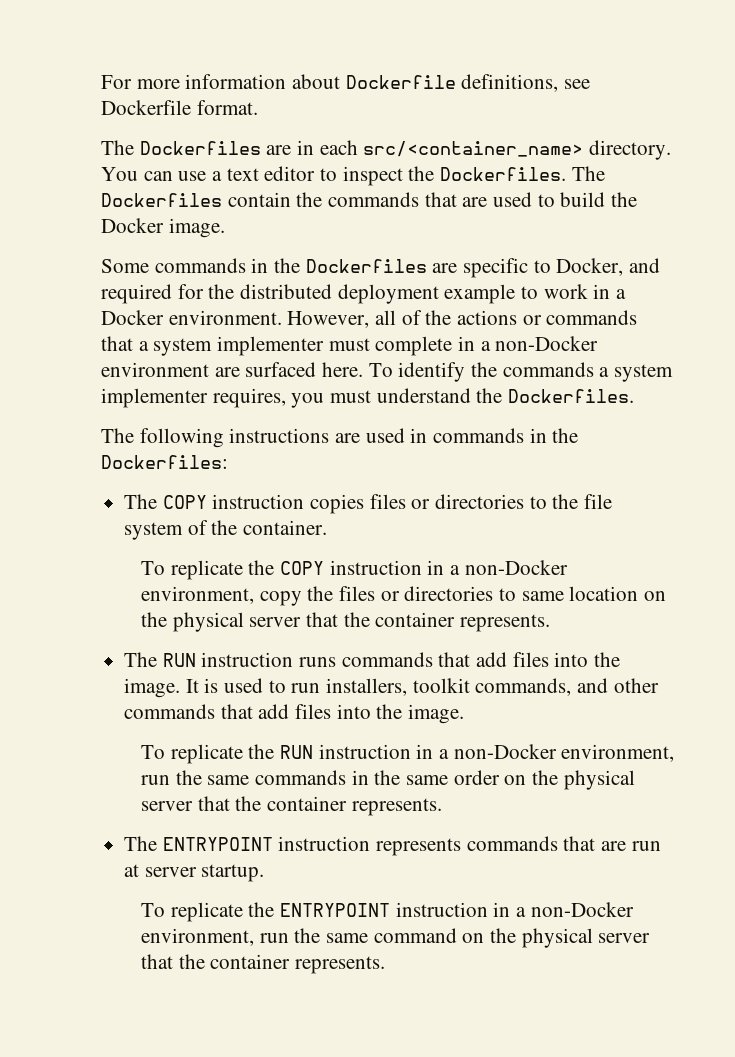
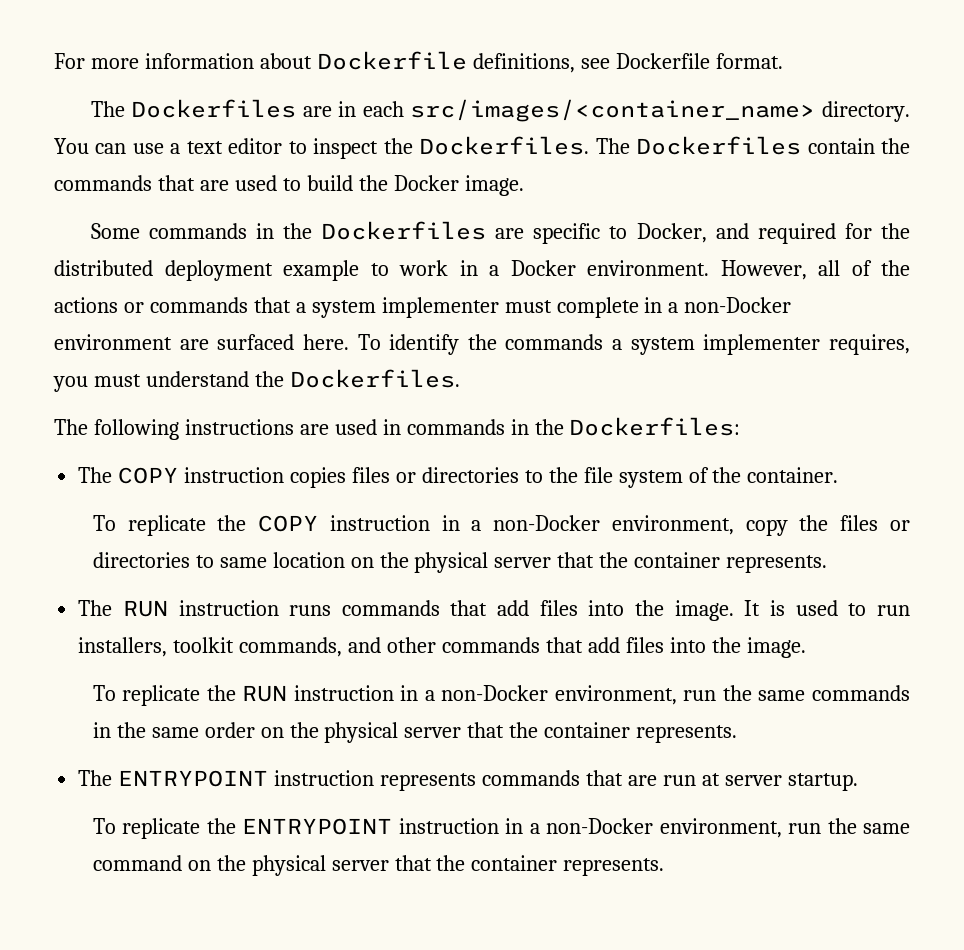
- The Dockerfiles are in each src/<container_name> directory.
+ The Dockerfiles are in each src/images/<container_name> directory.

